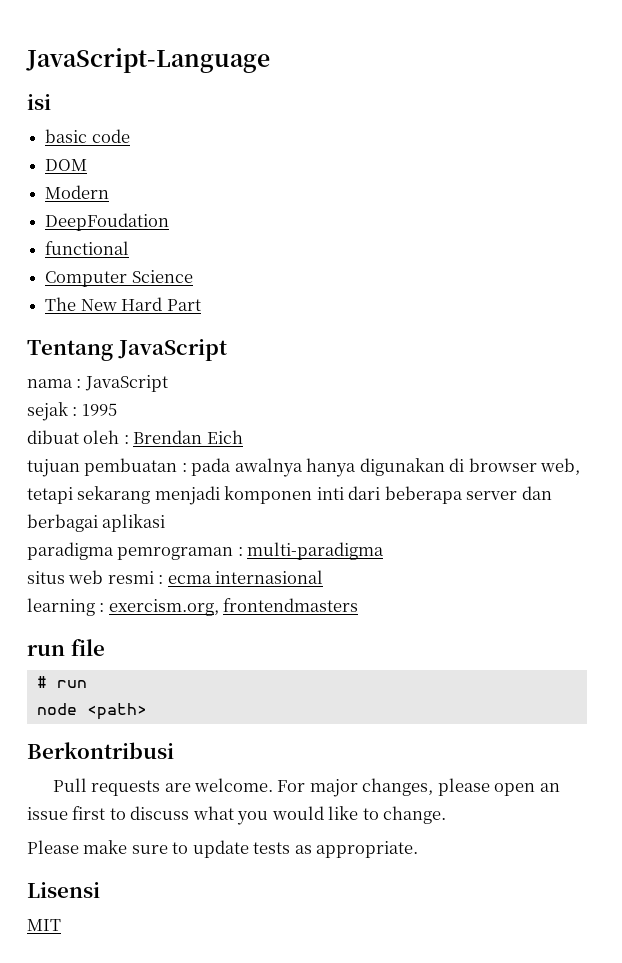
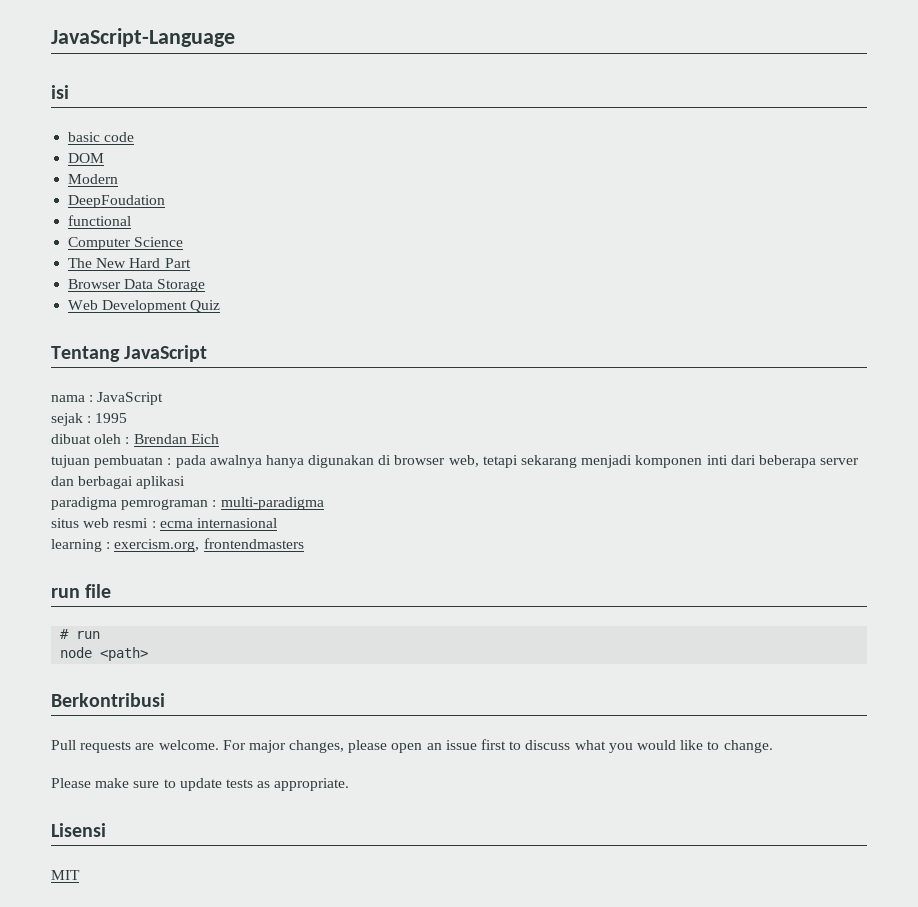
+ Browser Data Storage
+ Web Development Quiz

